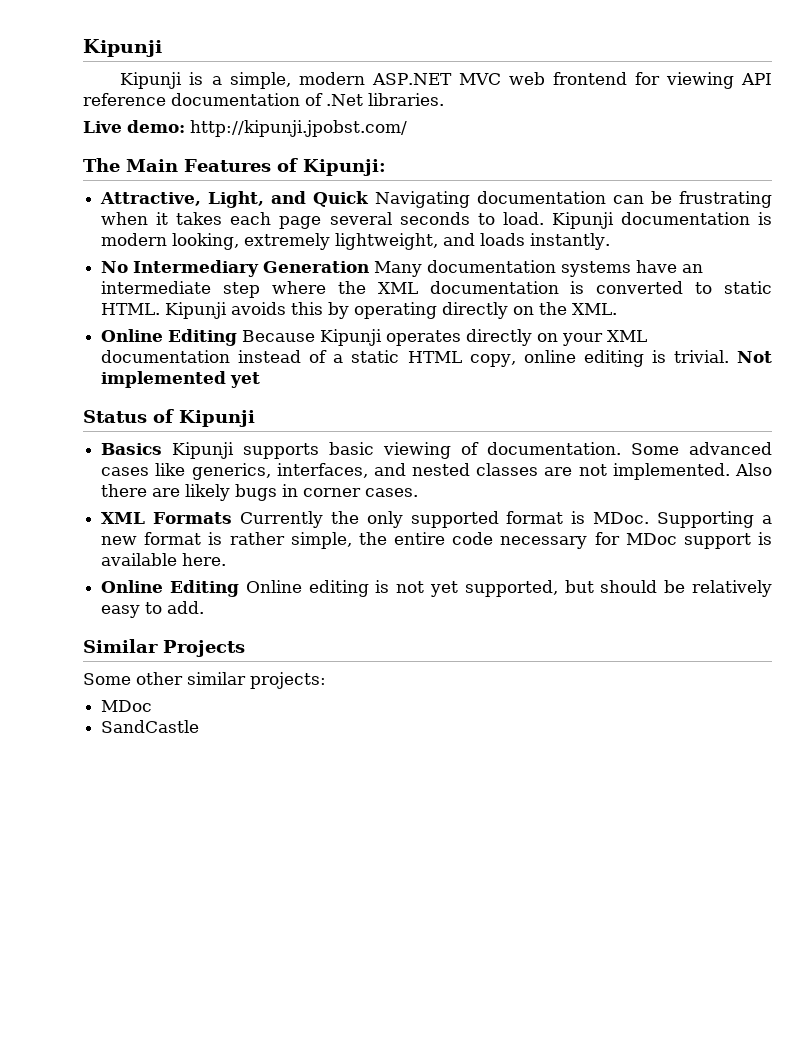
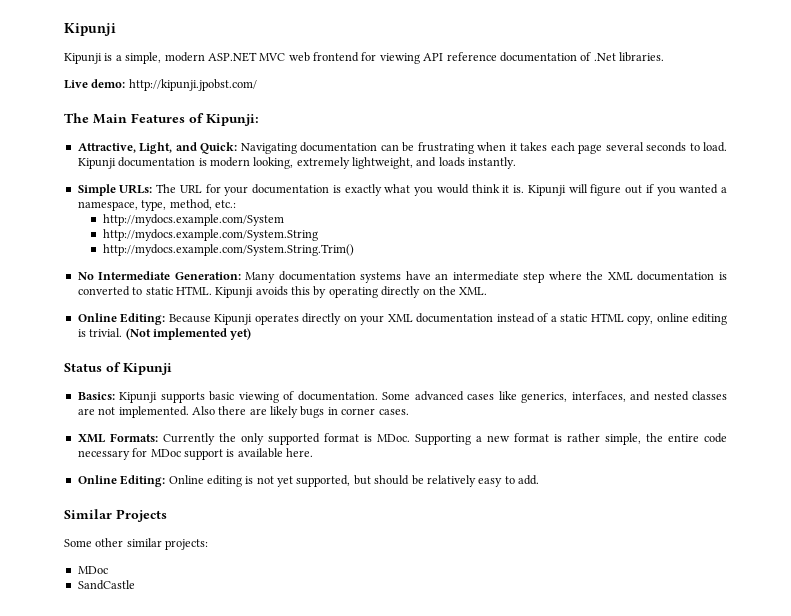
- Attractive, Light, and Quick Navigating documentation can be frustrating when it takes each page several seconds to load.
+ Attractive, Light, and Quick: Navigating documentation can be frustrating when it takes each page several seconds to load.
+ Simple URLs: The URL for your documentation is exactly what you would think it is. Kipunji will figure out if you wanted a namespace, type, method, etc.:
+ http://mydocs.example.com/System
+ http://mydocs.example.com/System.String
+ http://mydocs.example.com/System.String.Trim()
- No Intermediary Generation Many documentation systems have an intermediate step where the XML documentation is converted to static HTML.
+ No Intermediate Generation: Many documentation systems have an intermediate step where the XML documentation is converted to static HTML.
- Online Editing Because Kipunji operates directly on your XML documentation instead of a static HTML copy, online editing is trivial.
+ Online Editing: Because Kipunji operates directly on your XML documentation instead of a static HTML copy, online editing is trivial.
- Not implemented yet
+ (Not implemented yet)
- Basics Kipunji supports basic viewing of documentation.
+ Basics: Kipunji supports basic viewing of documentation.
- XML Formats Currently the only supported format is MDoc.
+ XML Formats: Currently the only supported format is MDoc.
- Online Editing Online editing is not yet supported, but should be relatively easy to add.
+ Online Editing: Online editing is not yet supported, but should be relatively easy to add.

